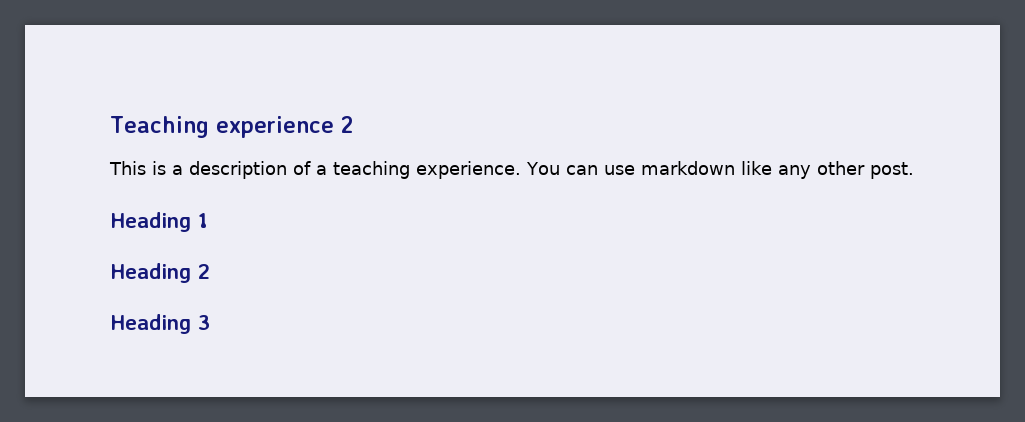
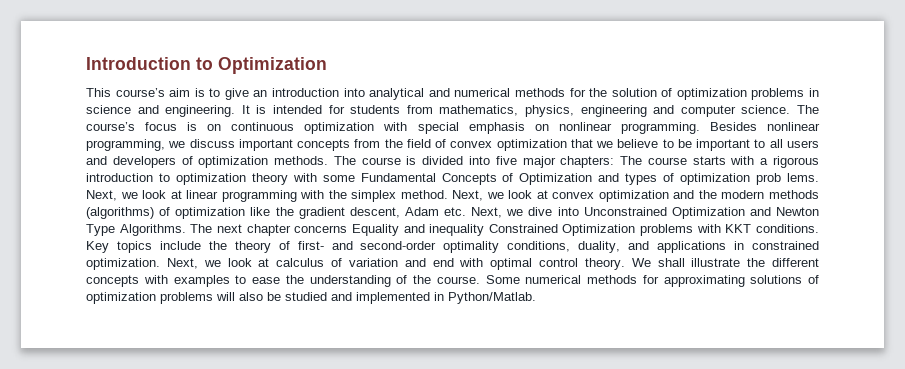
- Teaching experience 2
- This is a description of a teaching experience. You can use markdown like any other post.
- Heading 1
- Heading 2
- Heading 3
+ Introduction to Optimization
+ This course’s aim is to give an introduction into analytical and numerical methods for the solution of optimization problems in science and engineering. It is intended for students from mathematics, physics, engineering and computer science. The course’s focus is on continuous optimization with special emphasis on nonlinear programming. Besides nonlinear programming, we discuss important concepts from the field of convex optimization that we believe to be important to all users and developers of optimization methods. The course is divided into five major chapters: The course starts with a rigorous introduction to optimization theory with some Fundamental Concepts of Optimization and types of optimization prob lems. Next, we look at linear programming with the simplex method. Next, we look at convex optimization and the modern methods (algorithms) of optimization like the gradient descent, Adam etc. Next, we dive into Unconstrained Optimization and Newton Type Algorithms. The next chapter concerns Equality and inequality Constrained Optimization problems with KKT conditions. Key topics include the theory of first- and second-order optimality conditions, duality, and applications in constrained optimization. Next, we look at calculus of variation and end with optimal control theory. We shall illustrate the different concepts with examples to ease the understanding of the course. Some numerical methods for approximating solutions of optimization problems will also be studied and implemented in Python/Matlab.

